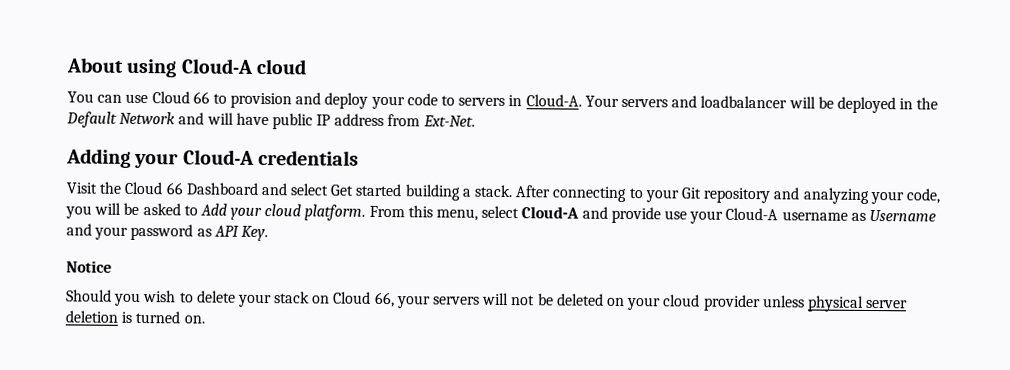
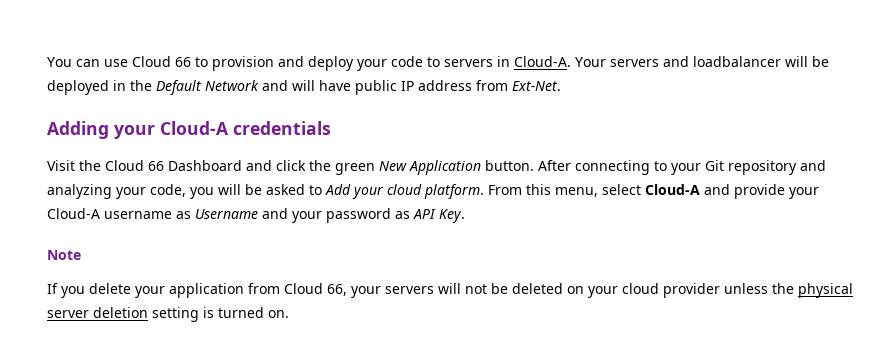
- About using Cloud-A cloud
- Visit the Cloud 66 Dashboard and select Get started building a stack.
+ Visit the Cloud 66 Dashboard and click the green New Application button.
- From this menu, select Cloud-A and provide use your Cloud-A username as Username and your password as API Key.
+ From this menu, select Cloud-A and provide your Cloud-A username as Username and your password as API Key.
- Notice
- Should you wish to delete your stack on Cloud 66, your servers will not be deleted on your cloud provider unless physical server deletion is turned on.
+ Note
+ If you delete your application from Cloud 66, your servers will not be deleted on your cloud provider unless the physical server deletion setting is turned on.

